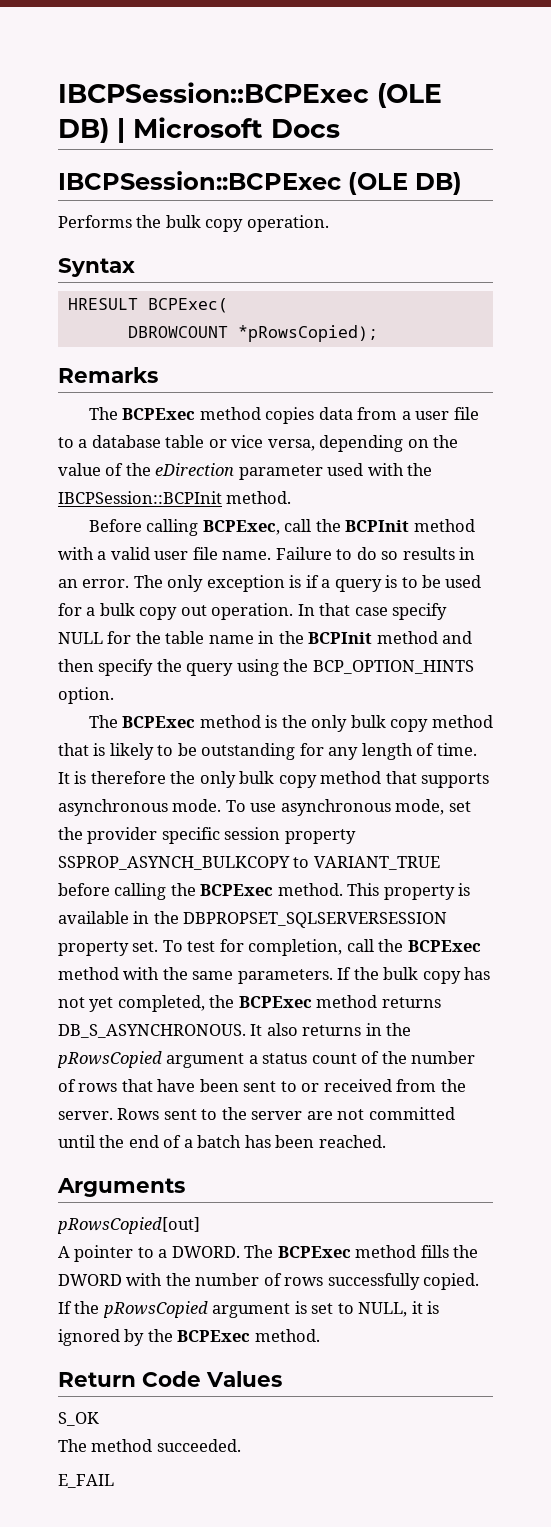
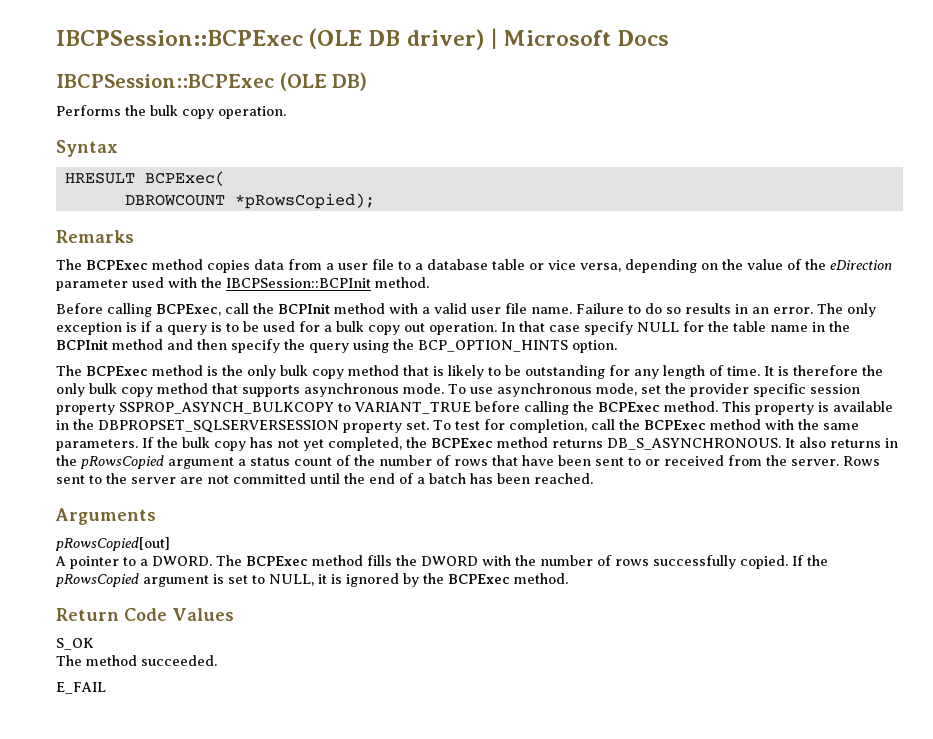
- IBCPSession::BCPExec (OLE DB) | Microsoft Docs
+ IBCPSession::BCPExec (OLE DB driver) | Microsoft Docs

